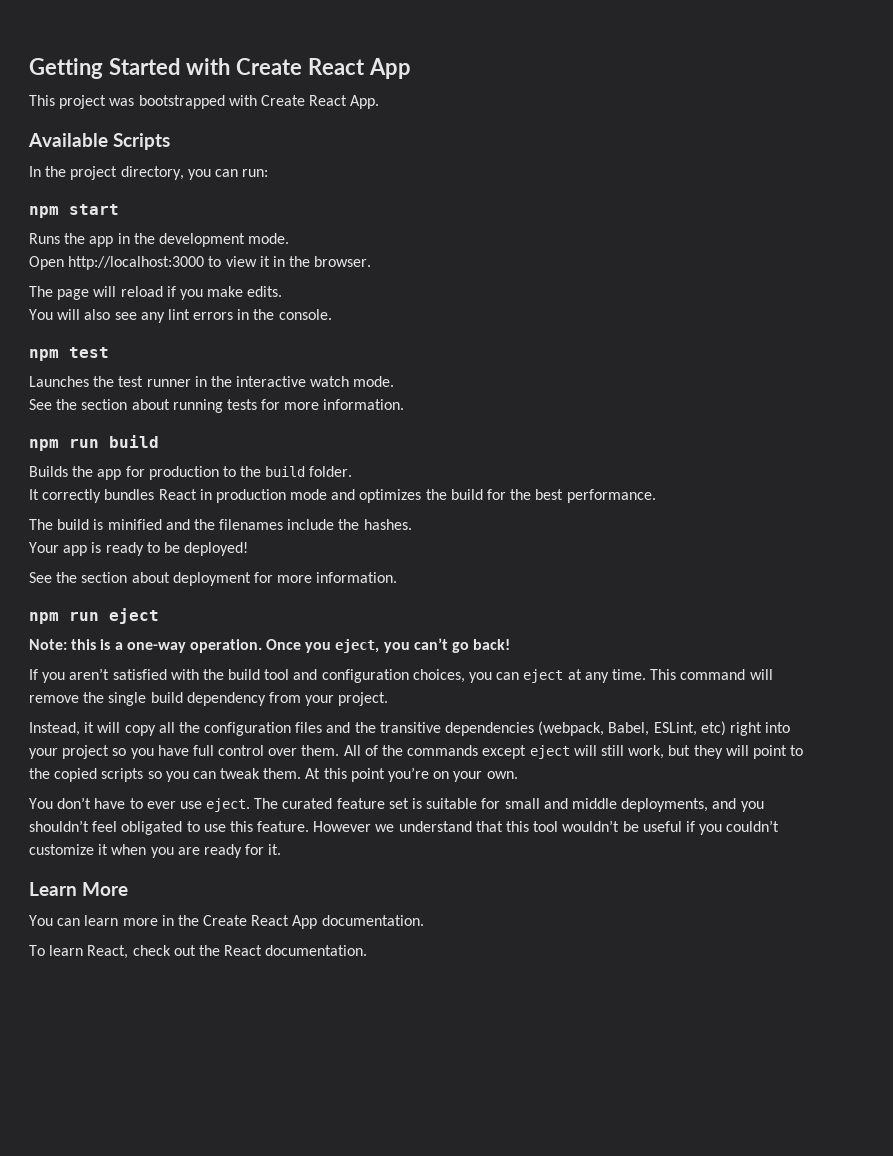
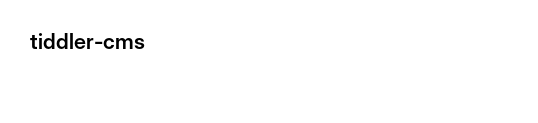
- Getting Started with Create React App
- This project was bootstrapped with Create React App.
- Available Scripts
- In the project directory, you can run:
- npm start
- Runs the app in the development mode.
- Open http://localhost:3000 to view it in the browser.
- The page will reload if you make edits.
- You will also see any lint errors in the console.
- npm test
- Launches the test runner in the interactive watch mode.
- See the section about running tests for more information.
- npm run build
- Builds the app for production to the build folder.
- It correctly bundles React in production mode and optimizes the build for the best performance.
- The build is minified and the filenames include the hashes.
- Your app is ready to be deployed!
- See the section about deployment for more information.
- npm run eject
- Note: this is a one-way operation. Once you eject, you can’t go back!
- If you aren’t satisfied with the build tool and configuration choices, you can eject at any time. This command will remove the single build dependency from your project.
- Instead, it will copy all the configuration files and the transitive dependencies (webpack, Babel, ESLint, etc) right into your project so you have full control over them. All of the commands except eject will still work, but they will point to the copied scripts so you can tweak them. At this point you’re on your own.
- You don’t have to ever use eject. The curated feature set is suitable for small and middle deployments, and you shouldn’t feel obligated to use this feature. However we understand that this tool wouldn’t be useful if you couldn’t customize it when you are ready for it.
- Learn More
- You can learn more in the Create React App documentation.
- To learn React, check out the React documentation.
+ tiddler-cms

